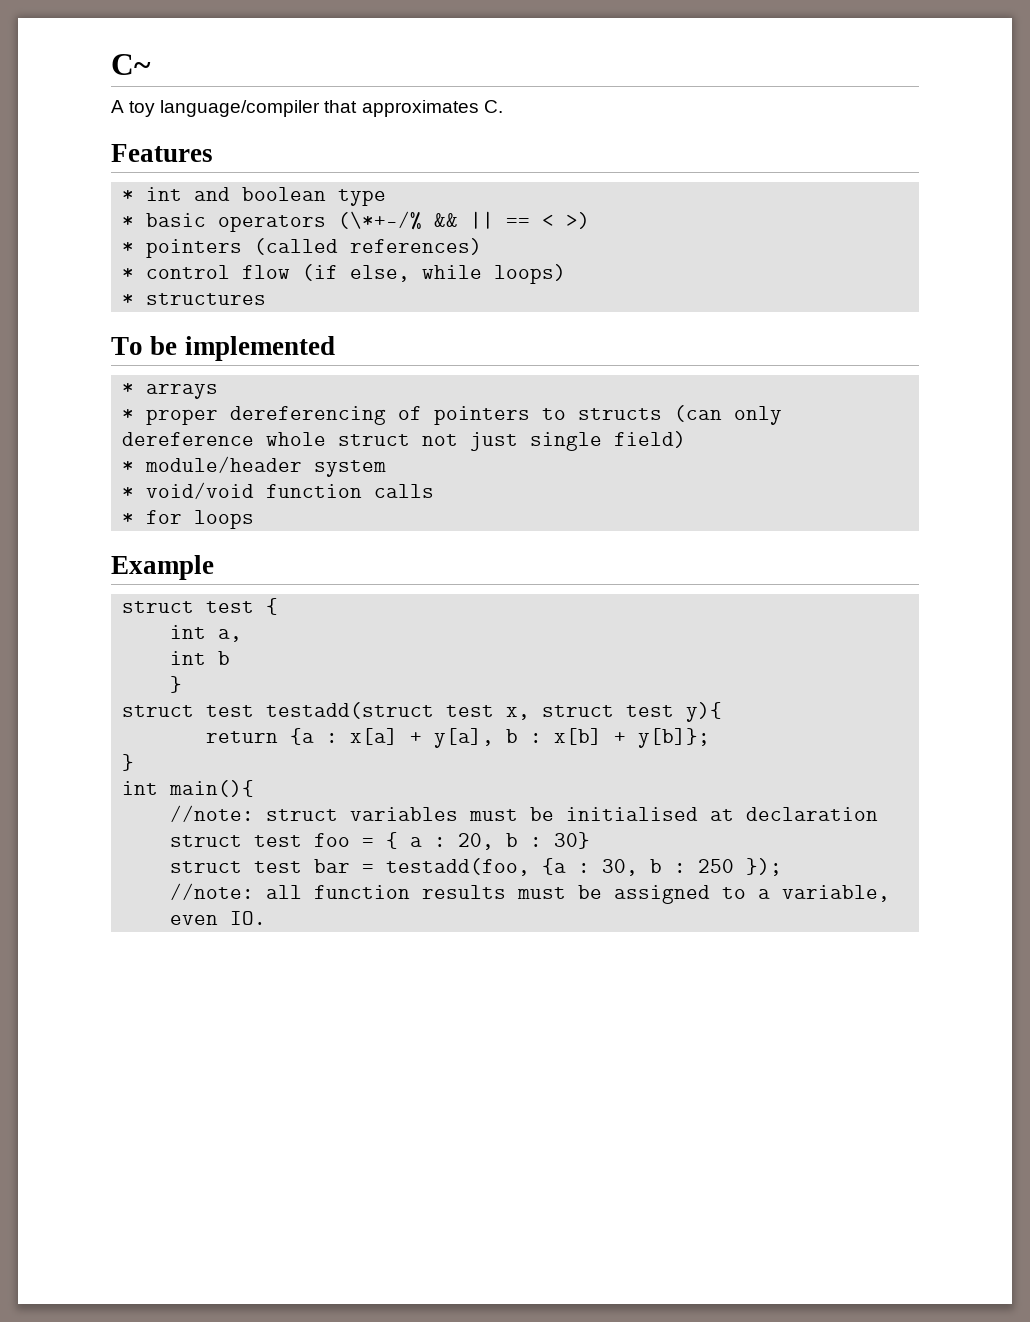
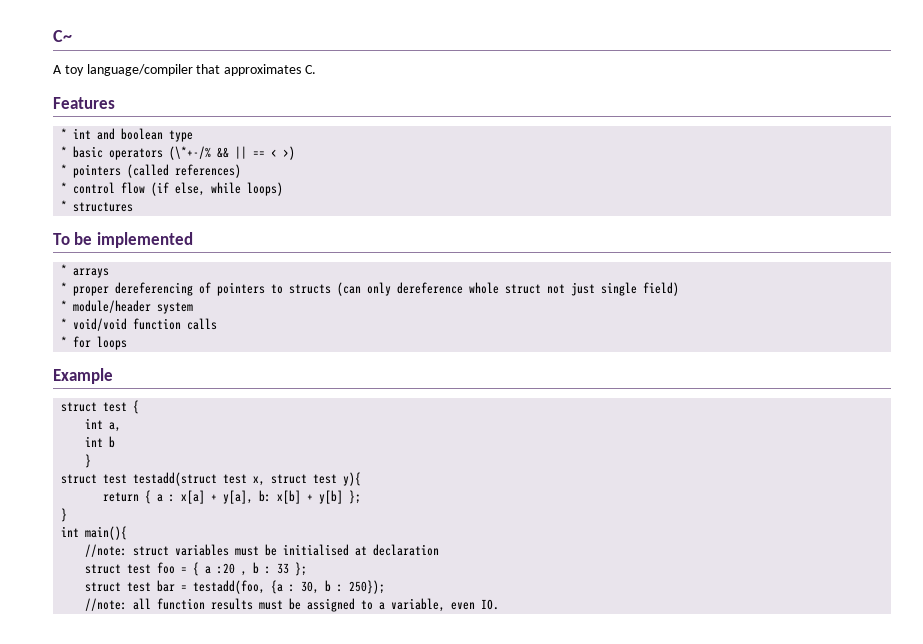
- return {a : x[a] + y[a], b : x[b] + y[b]};
+ return { a : x[a] + y[a], b: x[b] + y[b] };
- struct test foo = { a : 20, b : 30}
+ struct test foo = { a :20 , b : 33 };
- struct test bar = testadd(foo, {a : 30, b : 250 });
+ struct test bar = testadd(foo, {a : 30, b : 250});

